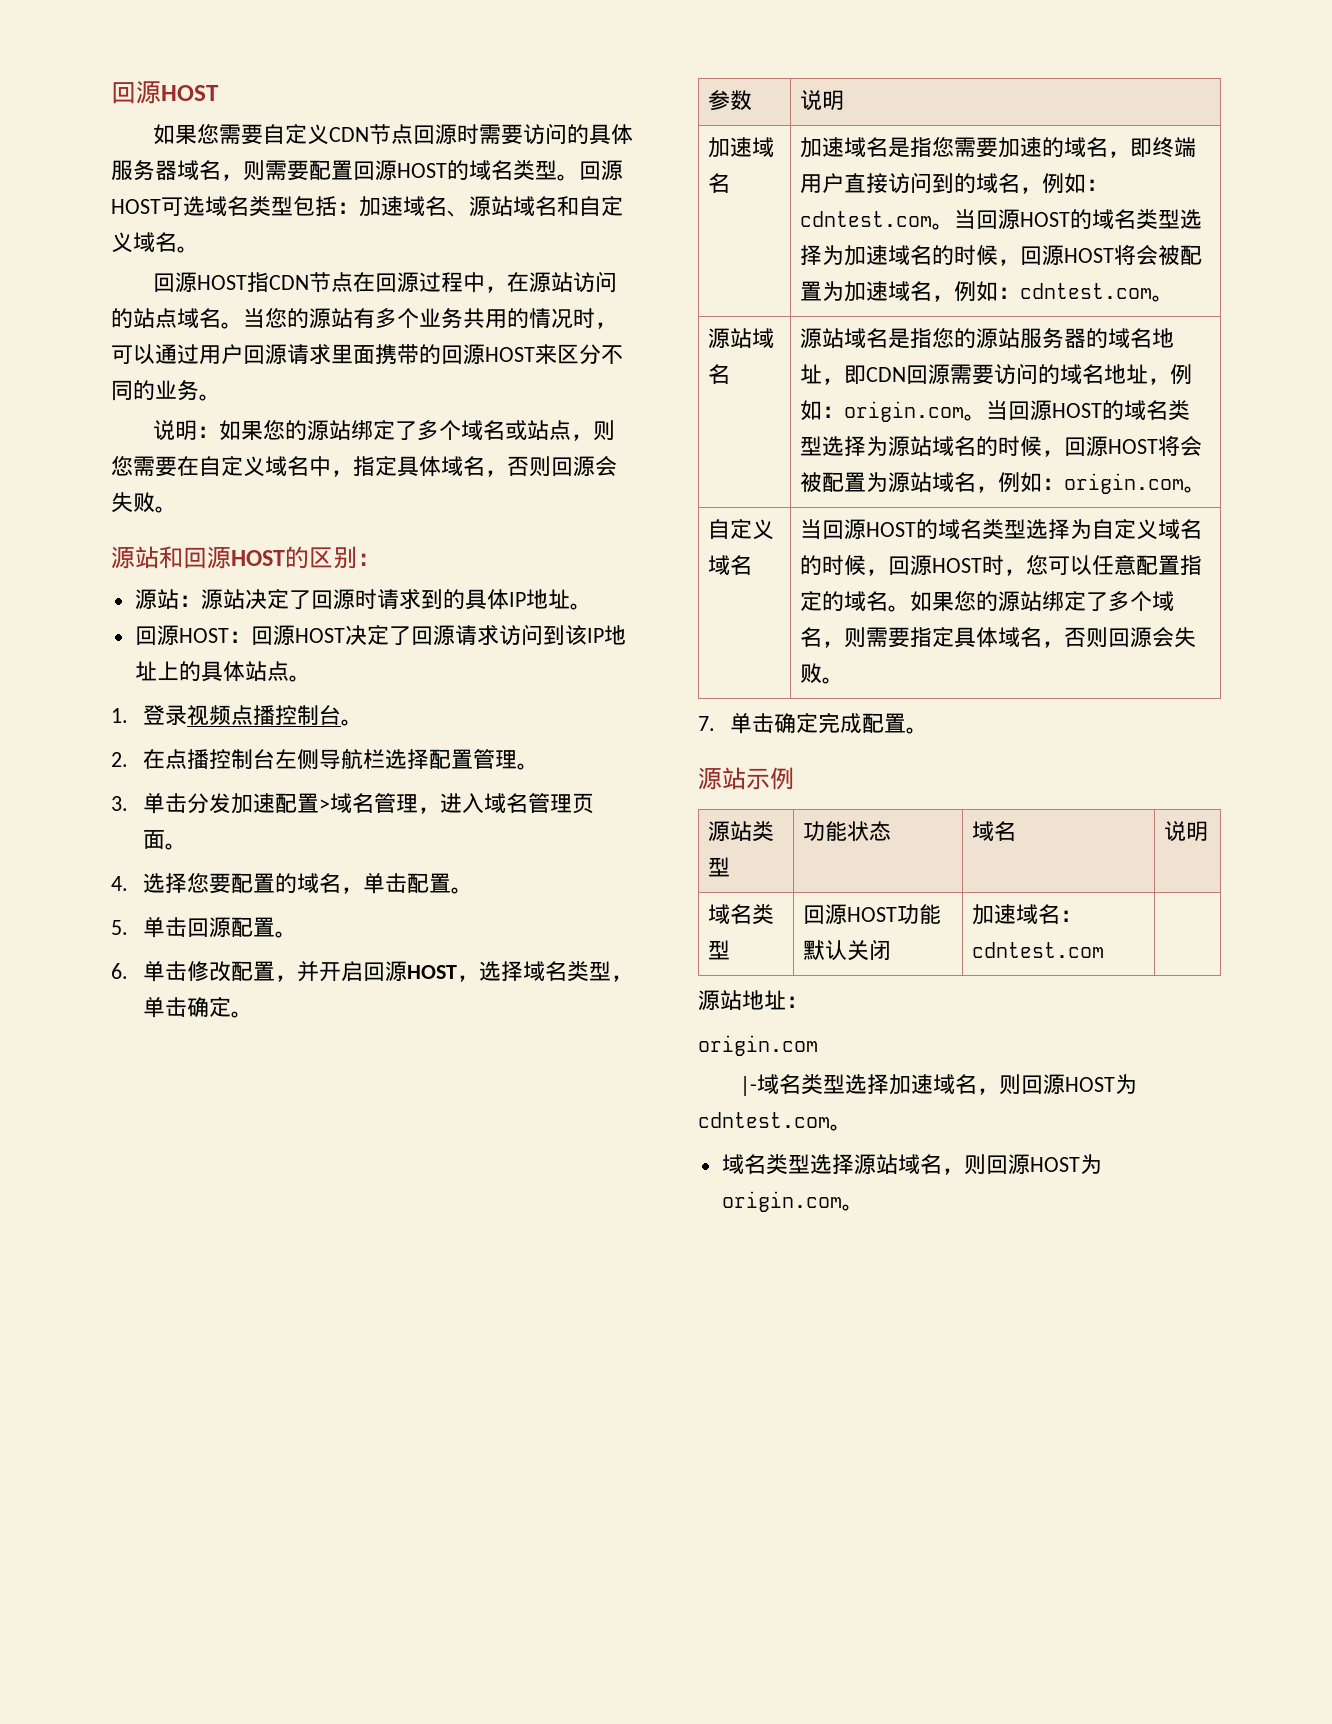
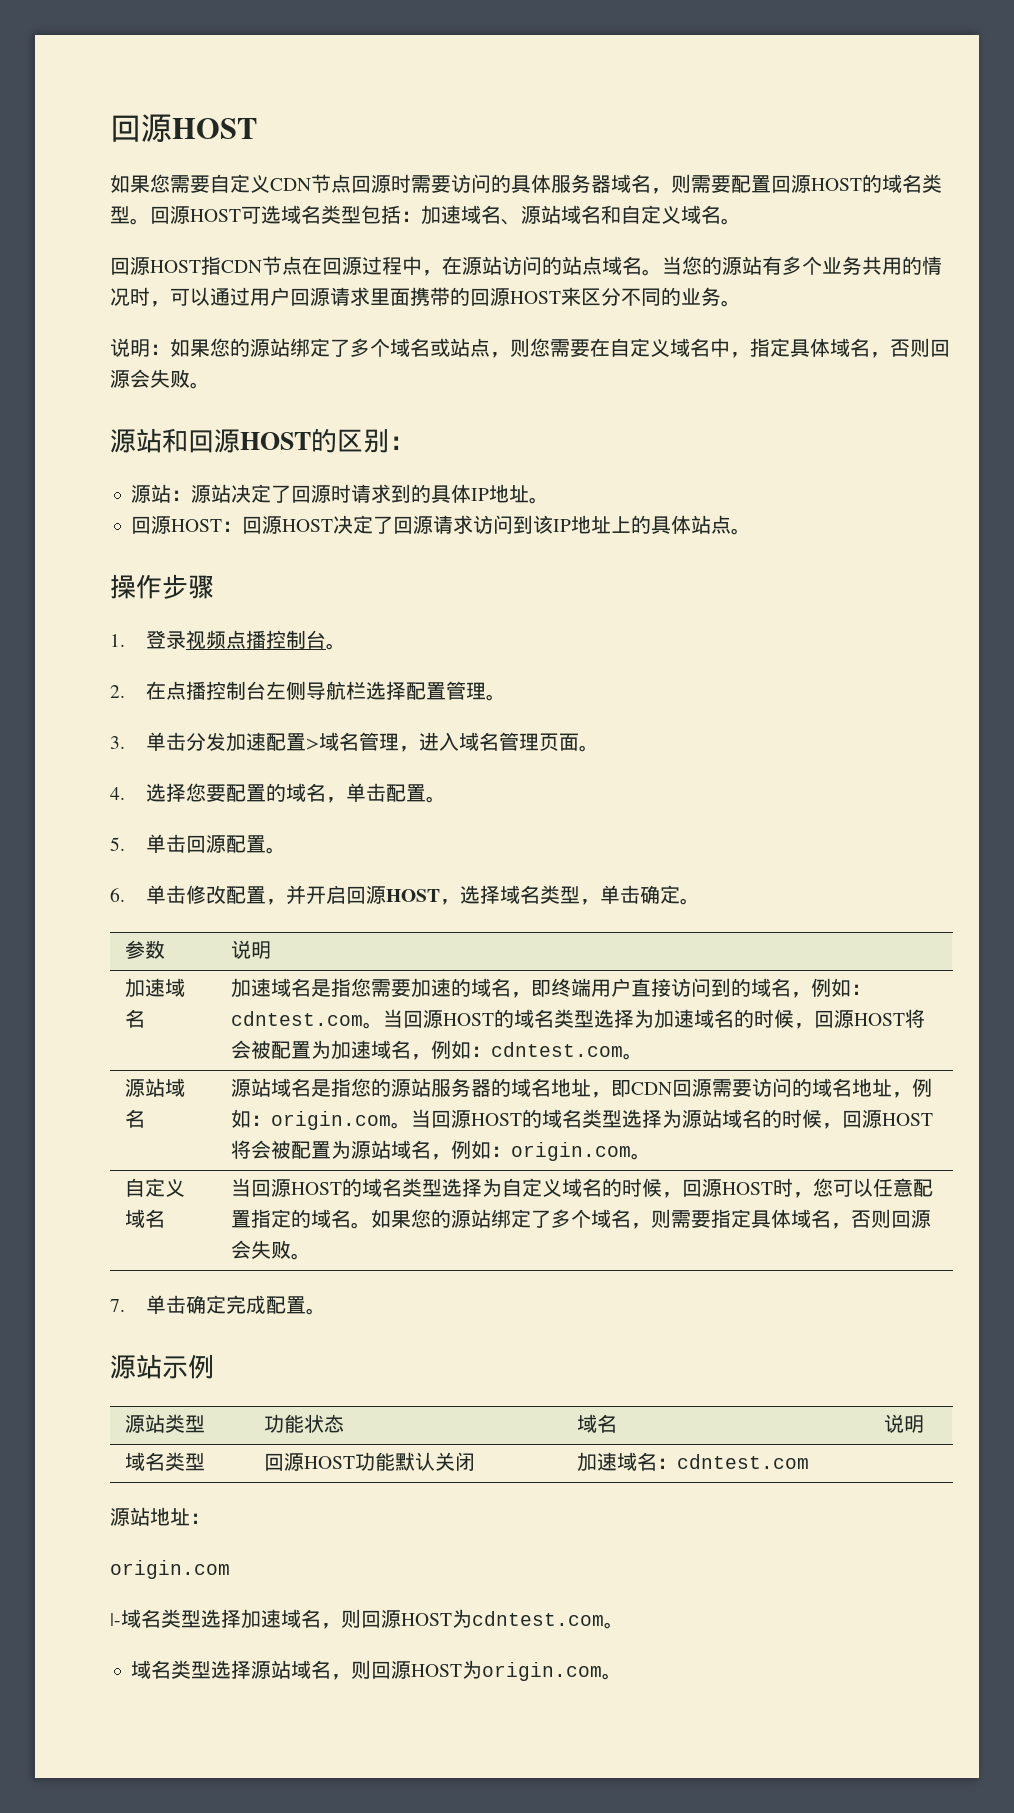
+ 操作步骤

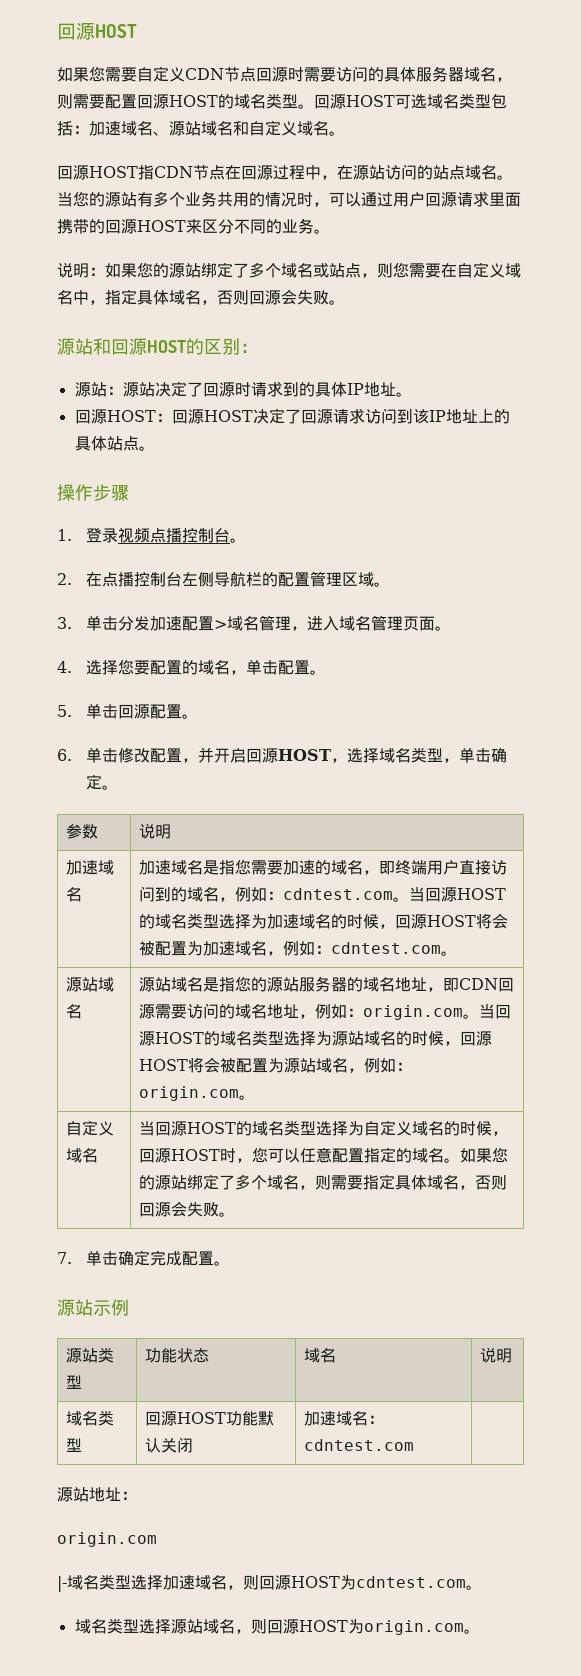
- 2.在点播控制台左侧导航栏选择配置管理。
+ 2.在点播控制台左侧导航栏的配置管理区域。

